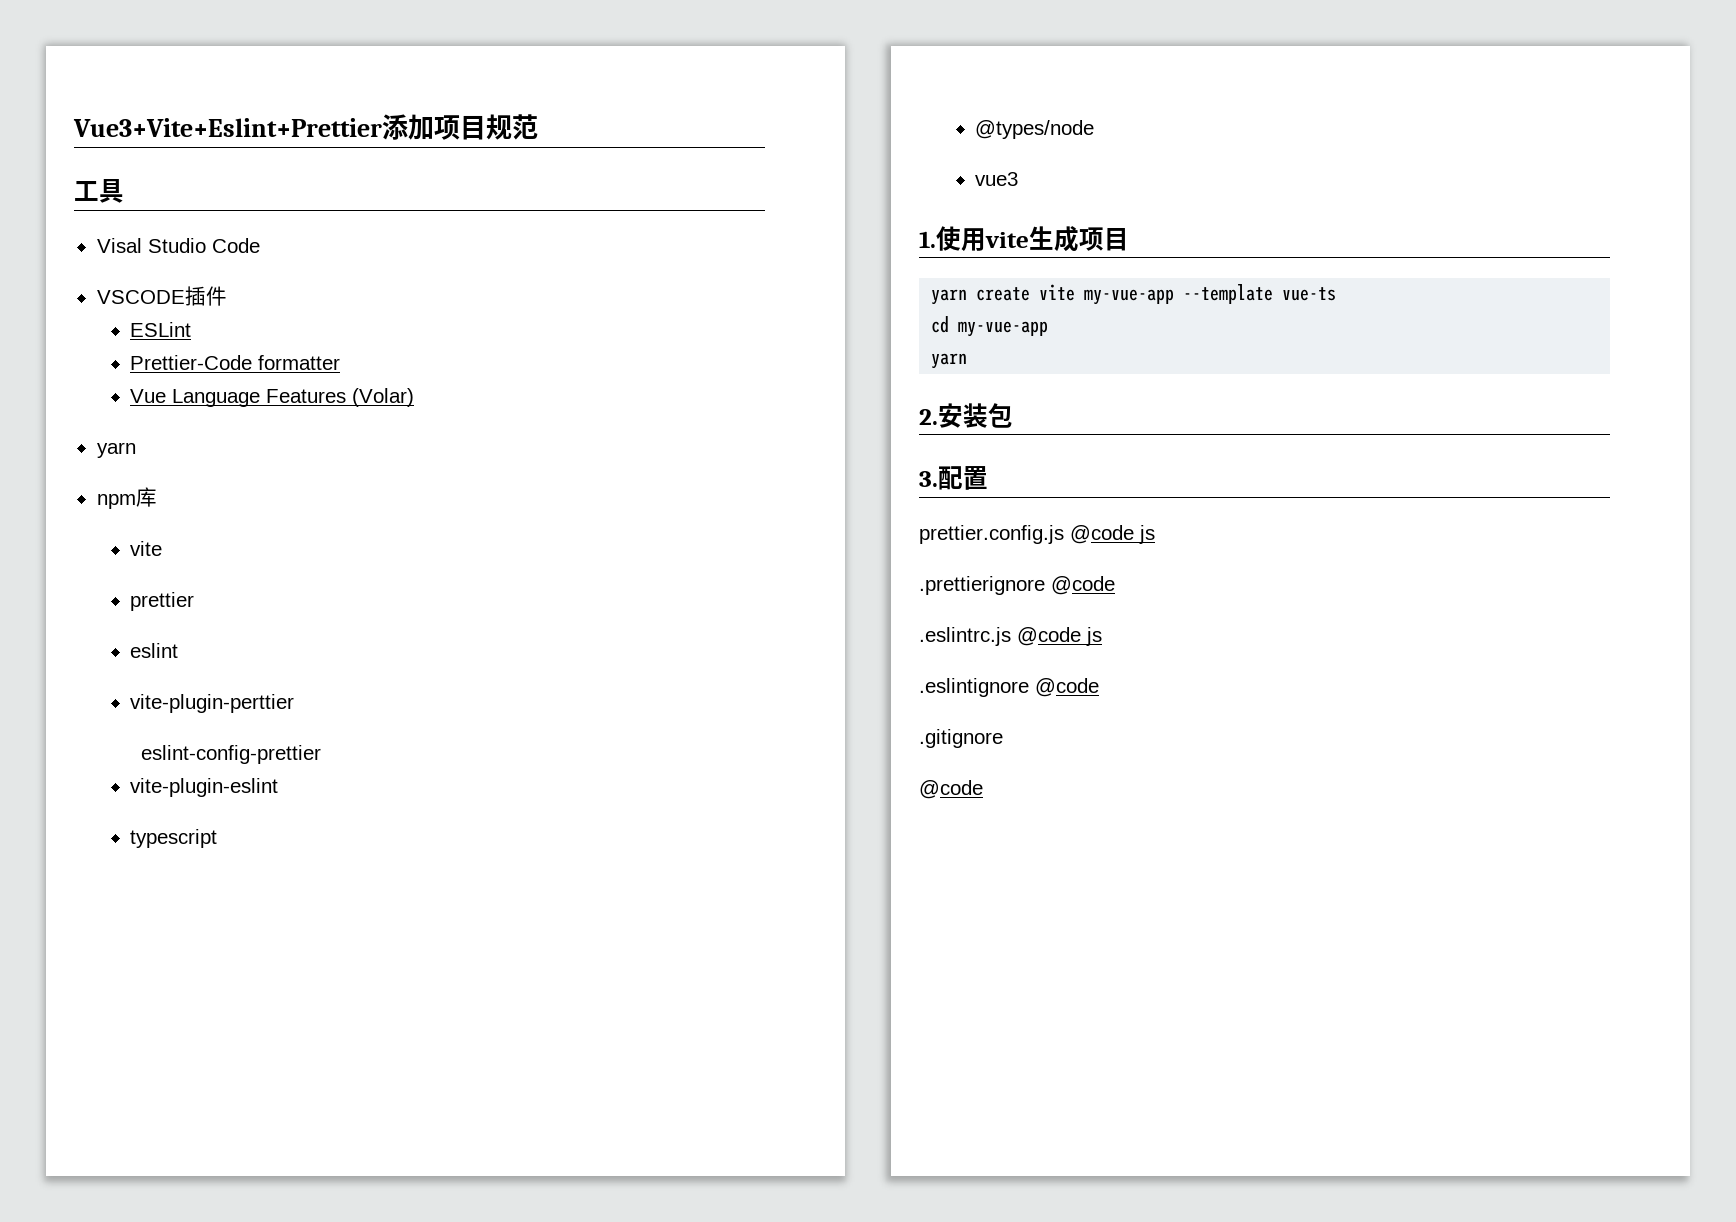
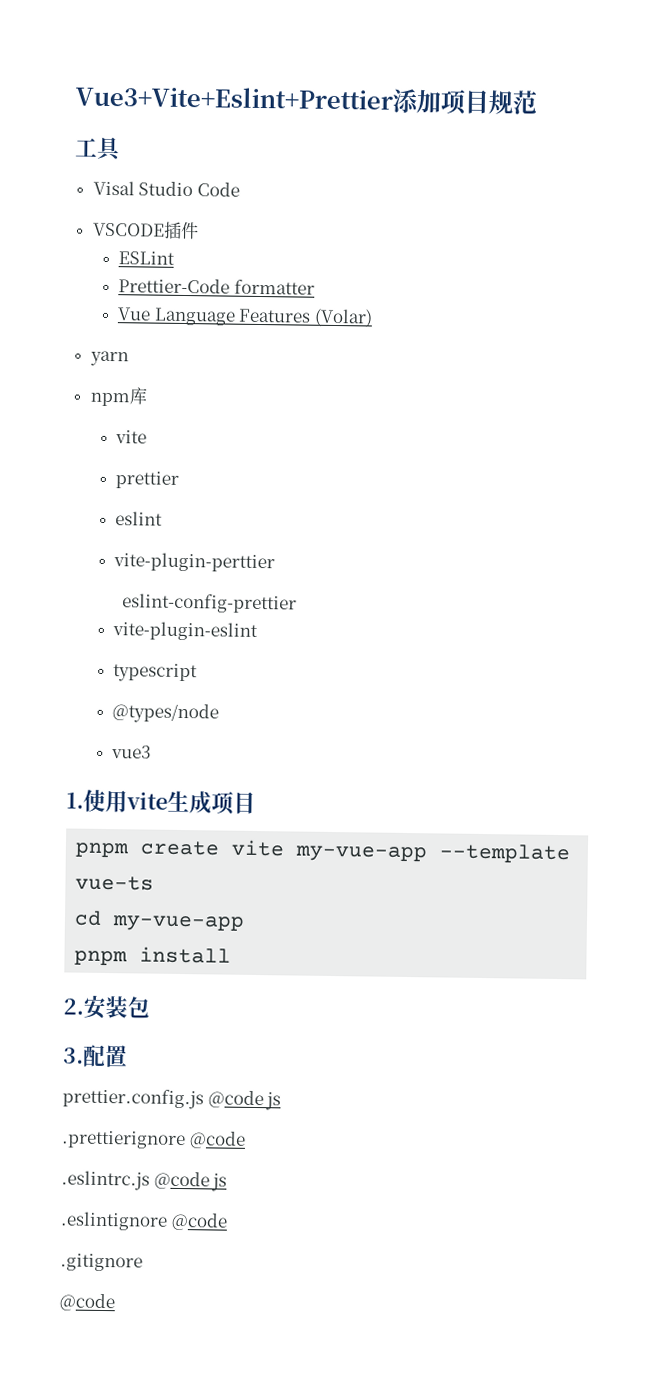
- yarn create vite my-vue-app --template vue-ts
+ pnpm create vite my-vue-app --template vue-ts
  cd my-vue-app
- yarn
+ pnpm install

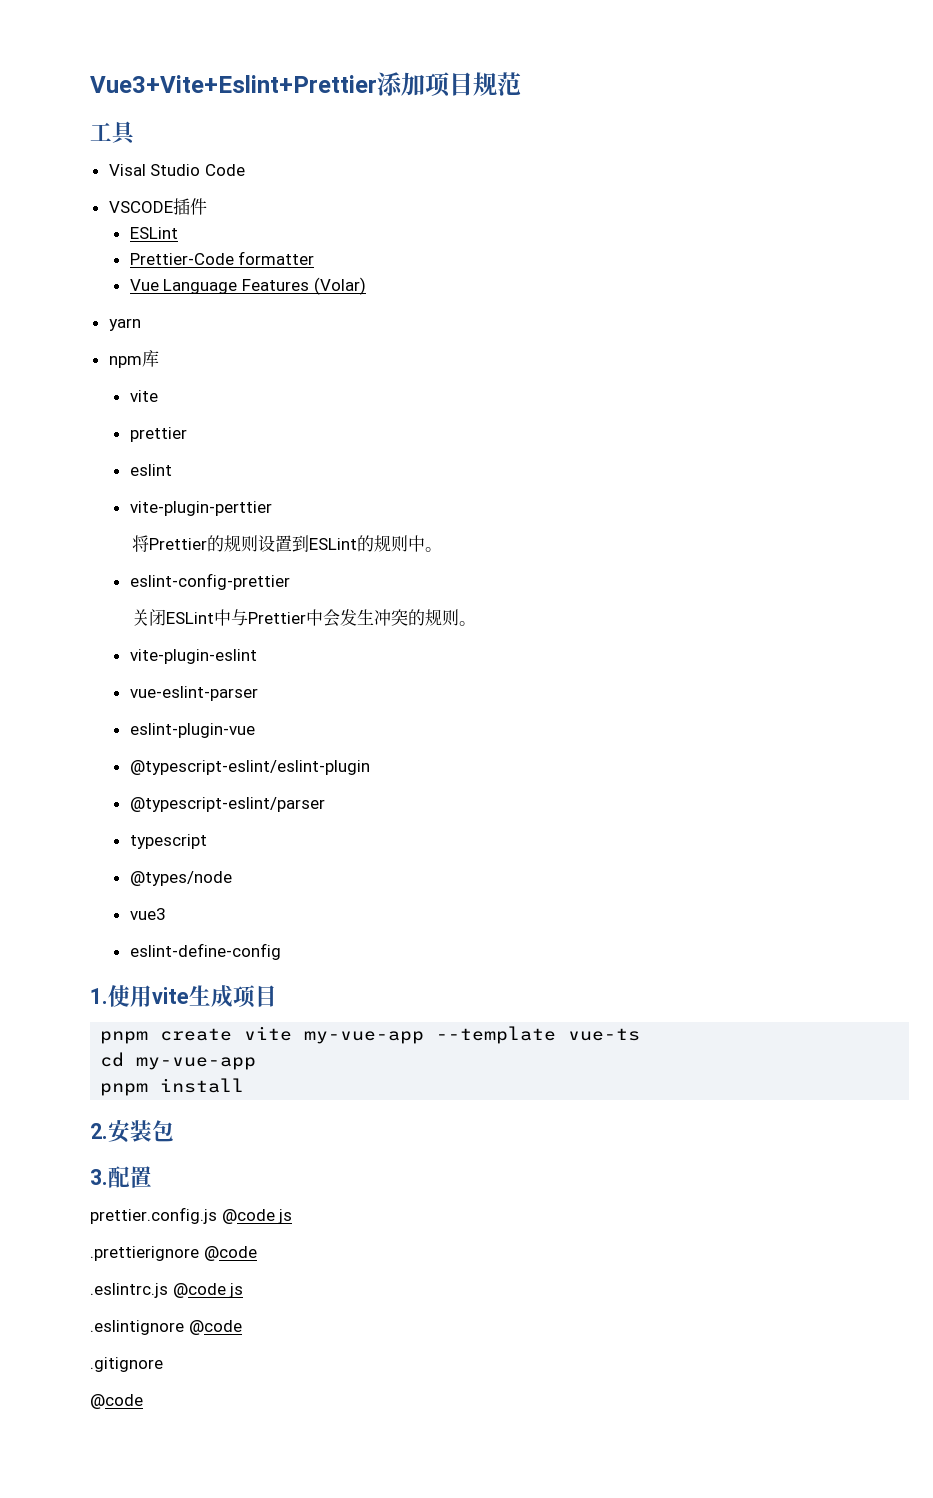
+ 将Prettier的规则设置到ESLint的规则中。
  eslint-config-prettier
+ 关闭ESLint中与Prettier中会发生冲突的规则。
  vite-plugin-eslint
+ vue-eslint-parser
+ eslint-plugin-vue
+ @typescript-eslint/eslint-plugin
+ @typescript-eslint/parser
+ eslint-define-config

